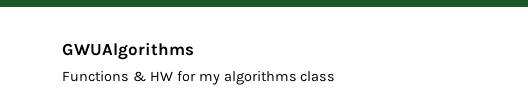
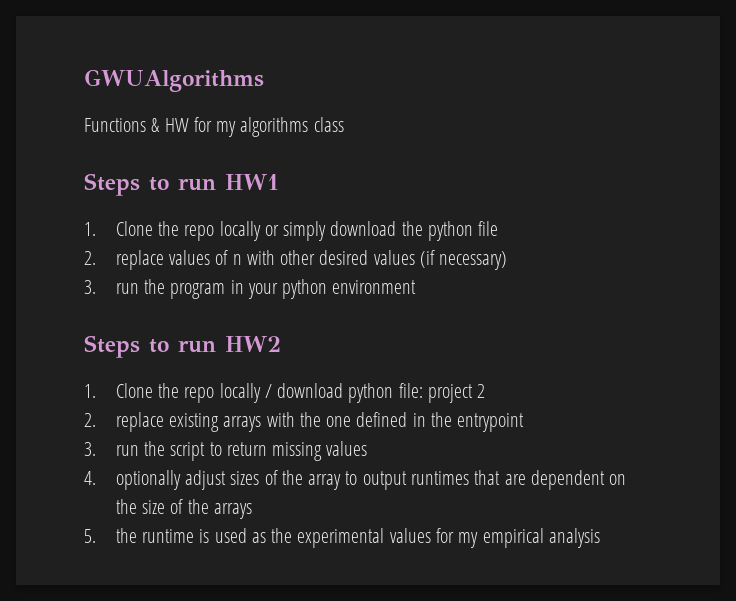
+ Steps to run HW1
+ 1. Clone the repo locally or simply download the python file
+ 2. replace values of n with other desired values (if necessary)
+ 3. run the program in your python environment
+ Steps to run HW2
+ 1. Clone the repo locally / download python file: project 2
+ 2. replace existing arrays with the one defined in the entrypoint
+ 3. run the script to return missing values
+ 4. optionally adjust sizes of the array to output runtimes that are dependent on the size of the arrays
+ 5. the runtime is used as the experimental values for my empirical analysis

